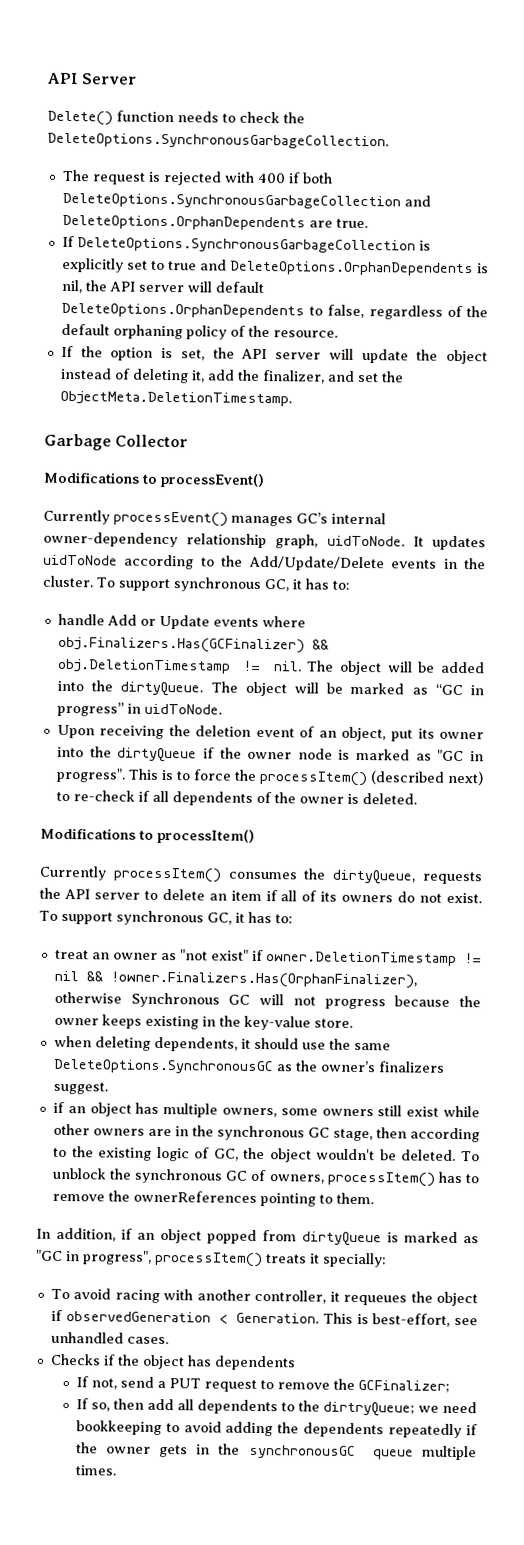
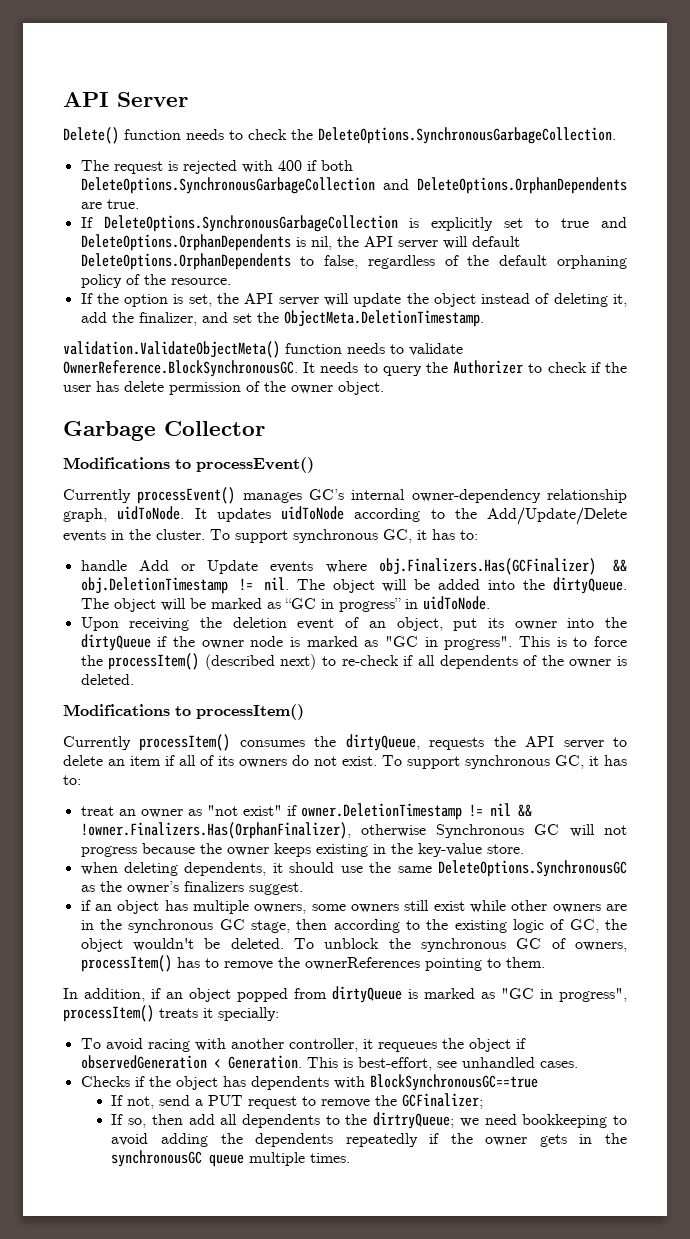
+ validation.ValidateObjectMeta() function needs to validate OwnerReference.BlockSynchronousGC. It needs to query the Authorizer to check if the user has delete permission of the owner object.
- Checks if the object has dependents
+ Checks if the object has dependents with BlockSynchronousGC==true

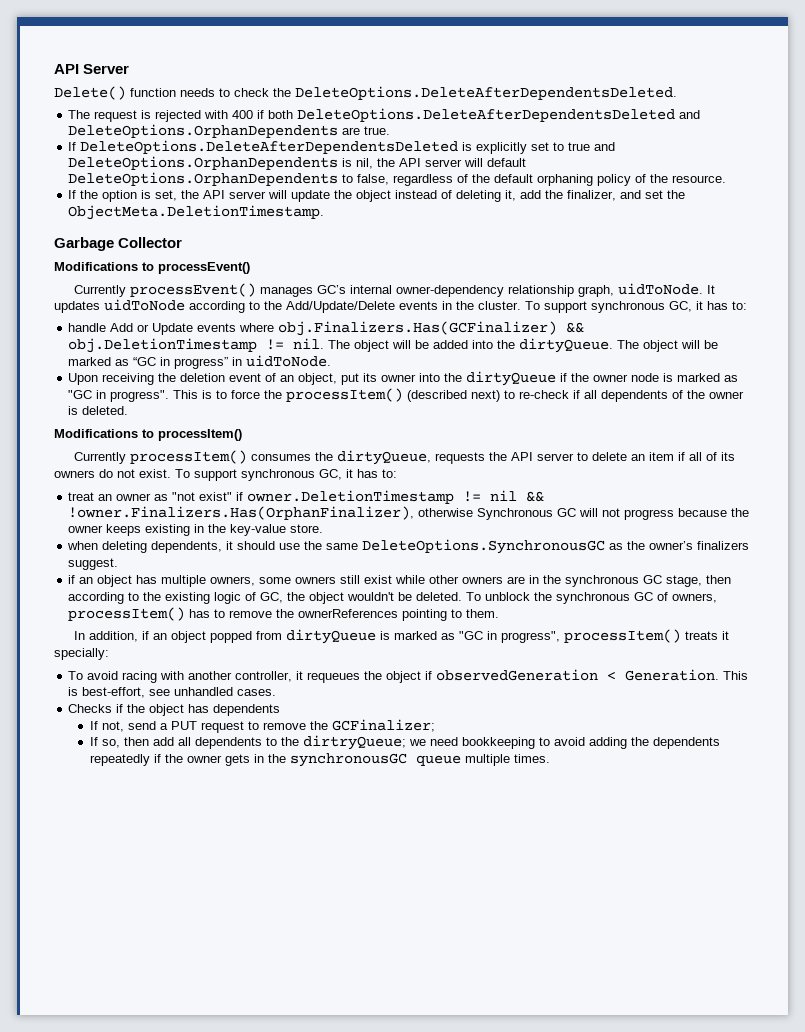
- Delete() function needs to check the DeleteOptions.SynchronousGarbageCollection.
+ Delete() function needs to check the DeleteOptions.DeleteAfterDependentsDeleted.
- The request is rejected with 400 if both DeleteOptions.SynchronousGarbageCollection and DeleteOptions.OrphanDependents are true.
+ The request is rejected with 400 if both DeleteOptions.DeleteAfterDependentsDeleted and DeleteOptions.OrphanDependents are true.
- If DeleteOptions.SynchronousGarbageCollection is explicitly set to true and DeleteOptions.OrphanDependents is nil, the API server will default DeleteOptions.OrphanDependents to false, regardless of the default orphaning policy of the resource.
+ If DeleteOptions.DeleteAfterDependentsDeleted is explicitly set to true and DeleteOptions.OrphanDependents is nil, the API server will default DeleteOptions.OrphanDependents to false, regardless of the default orphaning policy of the resource.
- validation.ValidateObjectMeta() function needs to validate OwnerReference.BlockSynchronousGC. It needs to query the Authorizer to check if the user has delete permission of the owner object.
- Checks if the object has dependents with BlockSynchronousGC==true
+ Checks if the object has dependents

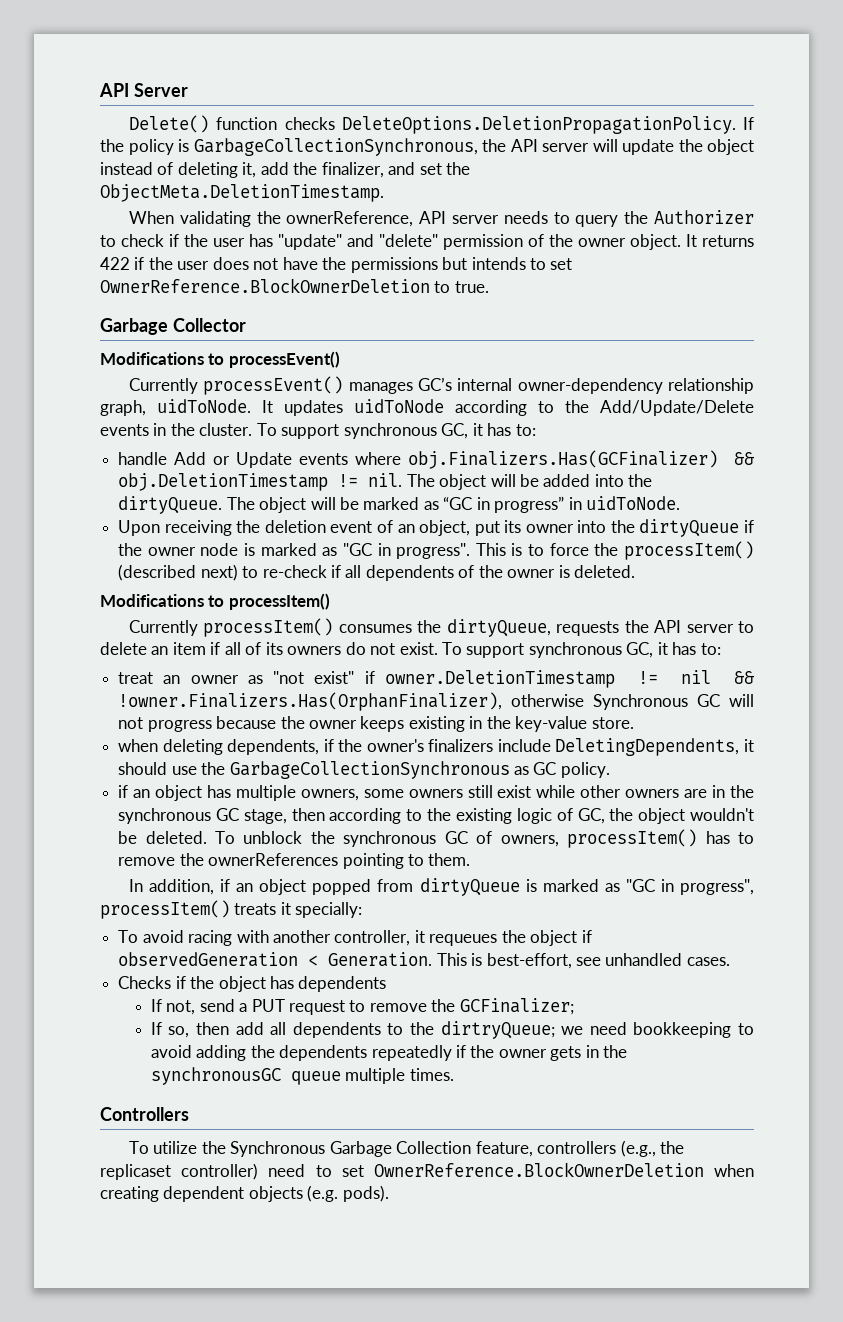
- Delete() function needs to check the DeleteOptions.DeleteAfterDependentsDeleted.
- The request is rejected with 400 if both DeleteOptions.DeleteAfterDependentsDeleted and DeleteOptions.OrphanDependents are true.
- If DeleteOptions.DeleteAfterDependentsDeleted is explicitly set to true and DeleteOptions.OrphanDependents is nil, the API server will default DeleteOptions.OrphanDependents to false, regardless of the default orphaning policy of the resource.
- If the option is set, the API server will update the object instead of deleting it, add the finalizer, and set the ObjectMeta.DeletionTimestamp.
+ Delete() function checks DeleteOptions.DeletionPropagationPolicy. If the policy is GarbageCollectionSynchronous, the API server will update the object instead of deleting it, add the finalizer, and set the ObjectMeta.DeletionTimestamp.
+ When validating the ownerReference, API server needs to query the Authorizer to check if the user has "update" and "delete" permission of the owner object. It returns 422 if the user does not have the permissions but intends to set OwnerReference.BlockOwnerDeletion to true.
- when deleting dependents, it should use the same DeleteOptions.SynchronousGC as the owner’s finalizers suggest.
+ when deleting dependents, if the owner's finalizers include DeletingDependents, it should use the GarbageCollectionSynchronous as GC policy.
+ Controllers
+ To utilize the Synchronous Garbage Collection feature, controllers (e.g., the replicaset controller) need to set OwnerReference.BlockOwnerDeletion when creating dependent objects (e.g. pods).

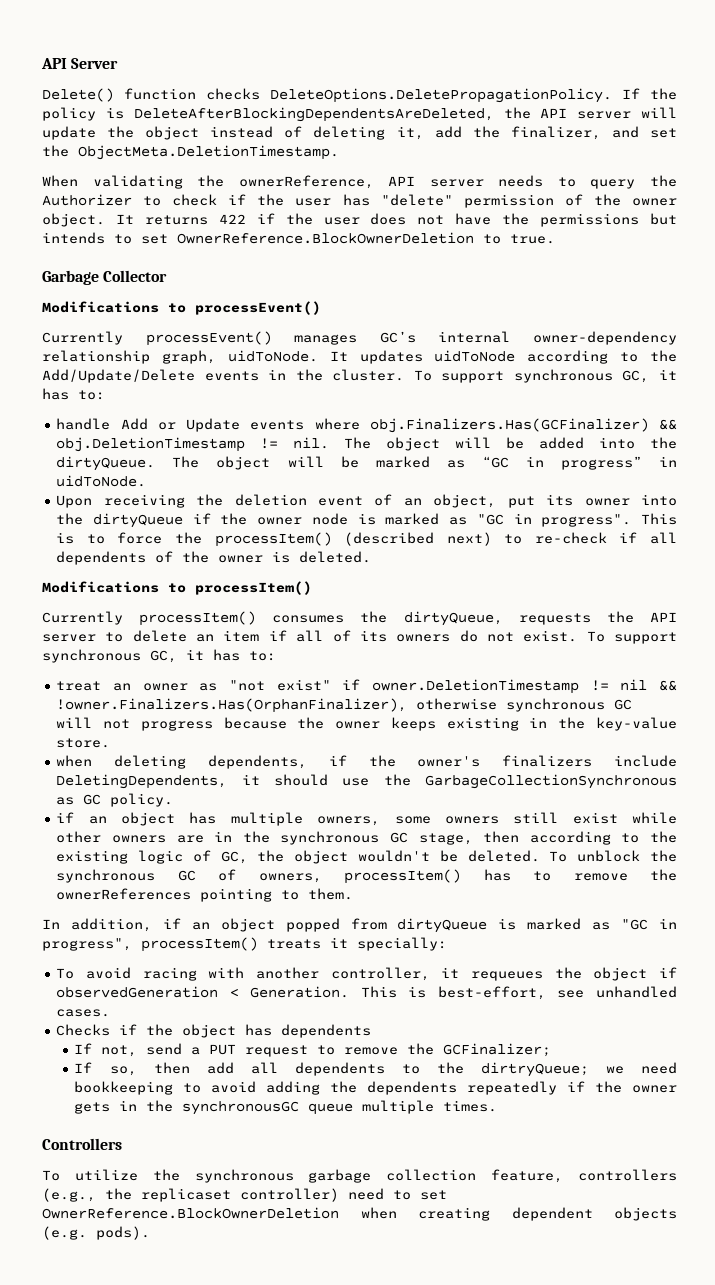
- Delete() function checks DeleteOptions.DeletionPropagationPolicy. If the policy is GarbageCollectionSynchronous, the API server will update the object instead of deleting it, add the finalizer, and set the ObjectMeta.DeletionTimestamp.
+ Delete() function checks DeleteOptions.DeletePropagationPolicy. If the policy is DeleteAfterBlockingDependentsAreDeleted, the API server will update the object instead of deleting it, add the finalizer, and set the ObjectMeta.DeletionTimestamp.
- When validating the ownerReference, API server needs to query the Authorizer to check if the user has "update" and "delete" permission of the owner object.
+ When validating the ownerReference, API server needs to query the Authorizer to check if the user has "delete" permission of the owner object.
- treat an owner as "not exist" if owner.DeletionTimestamp != nil && !owner.Finalizers.Has(OrphanFinalizer), otherwise Synchronous GC will not progress because the owner keeps existing in the key-value store.
+ treat an owner as "not exist" if owner.DeletionTimestamp != nil && !owner.Finalizers.Has(OrphanFinalizer), otherwise synchronous GC will not progress because the owner keeps existing in the key-value store.
- To utilize the Synchronous Garbage Collection feature, controllers (e.g., the replicaset controller) need to set OwnerReference.BlockOwnerDeletion when creating dependent objects (e.g. pods).
+ To utilize the synchronous garbage collection feature, controllers (e.g., the replicaset controller) need to set OwnerReference.BlockOwnerDeletion when creating dependent objects (e.g. pods).

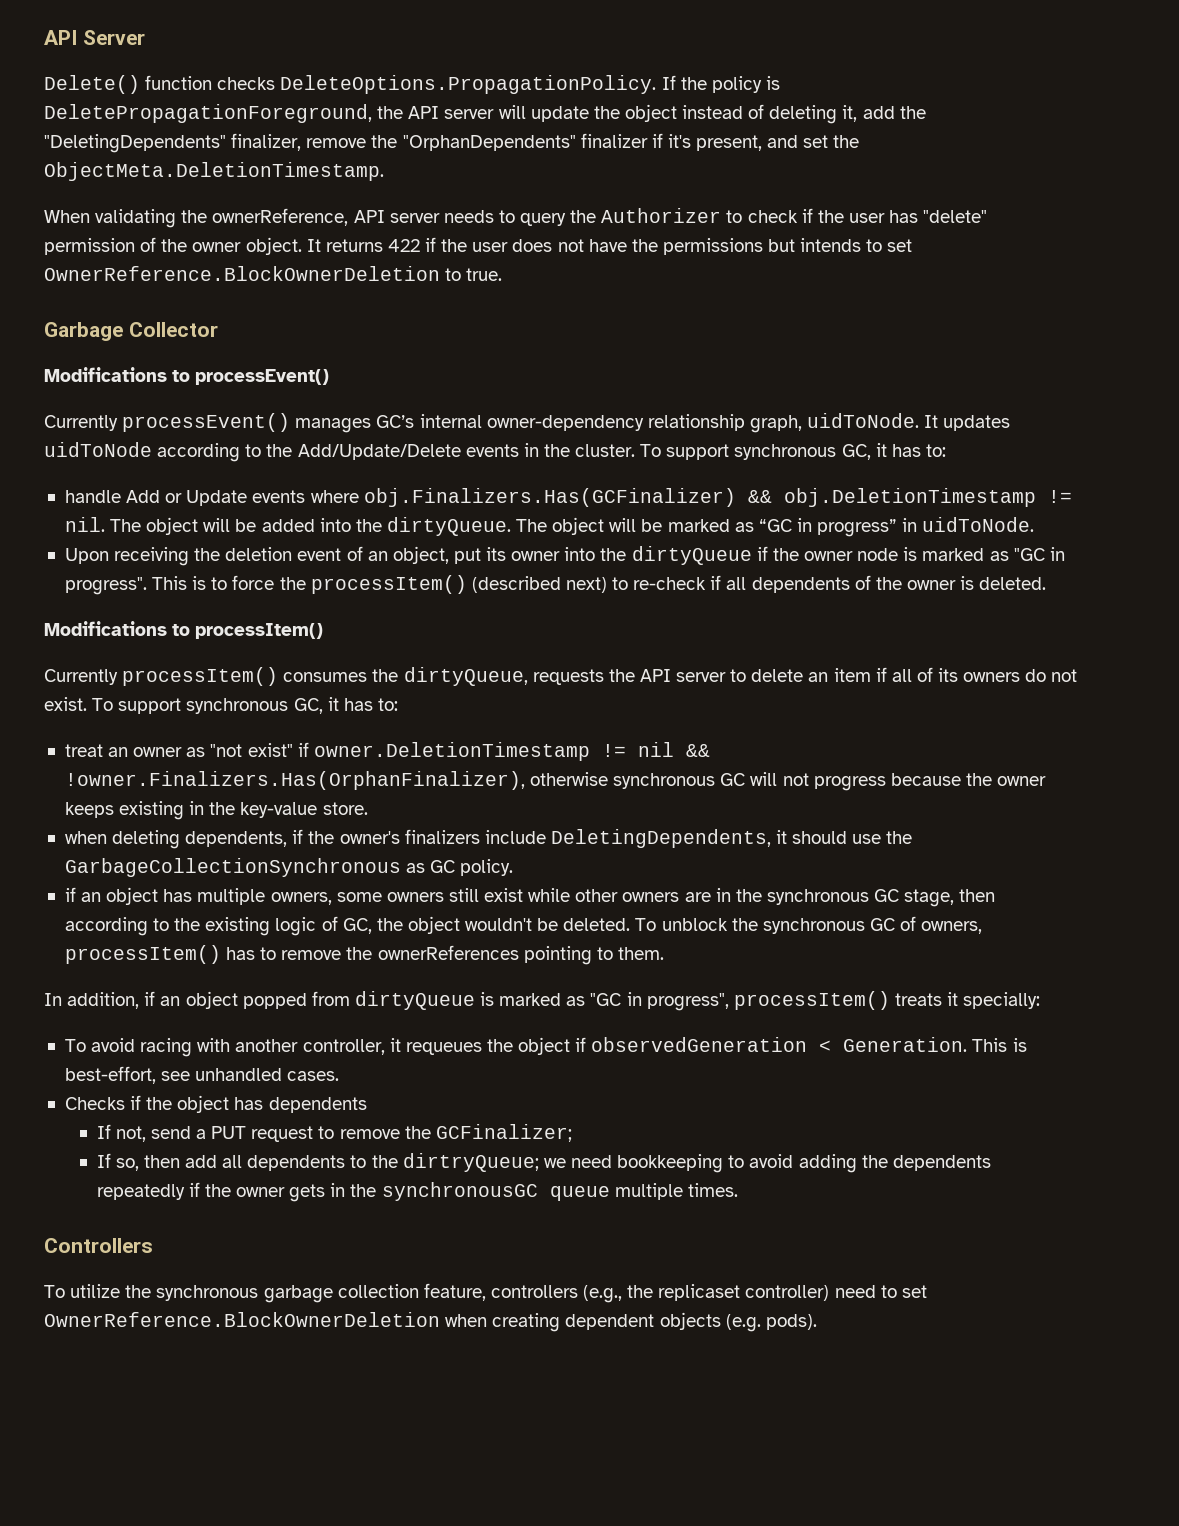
- Delete() function checks DeleteOptions.DeletePropagationPolicy. If the policy is DeleteAfterBlockingDependentsAreDeleted, the API server will update the object instead of deleting it, add the finalizer, and set the ObjectMeta.DeletionTimestamp.
+ Delete() function checks DeleteOptions.PropagationPolicy. If the policy is DeletePropagationForeground, the API server will update the object instead of deleting it, add the "DeletingDependents" finalizer, remove the "OrphanDependents" finalizer if it's present, and set the ObjectMeta.DeletionTimestamp.

